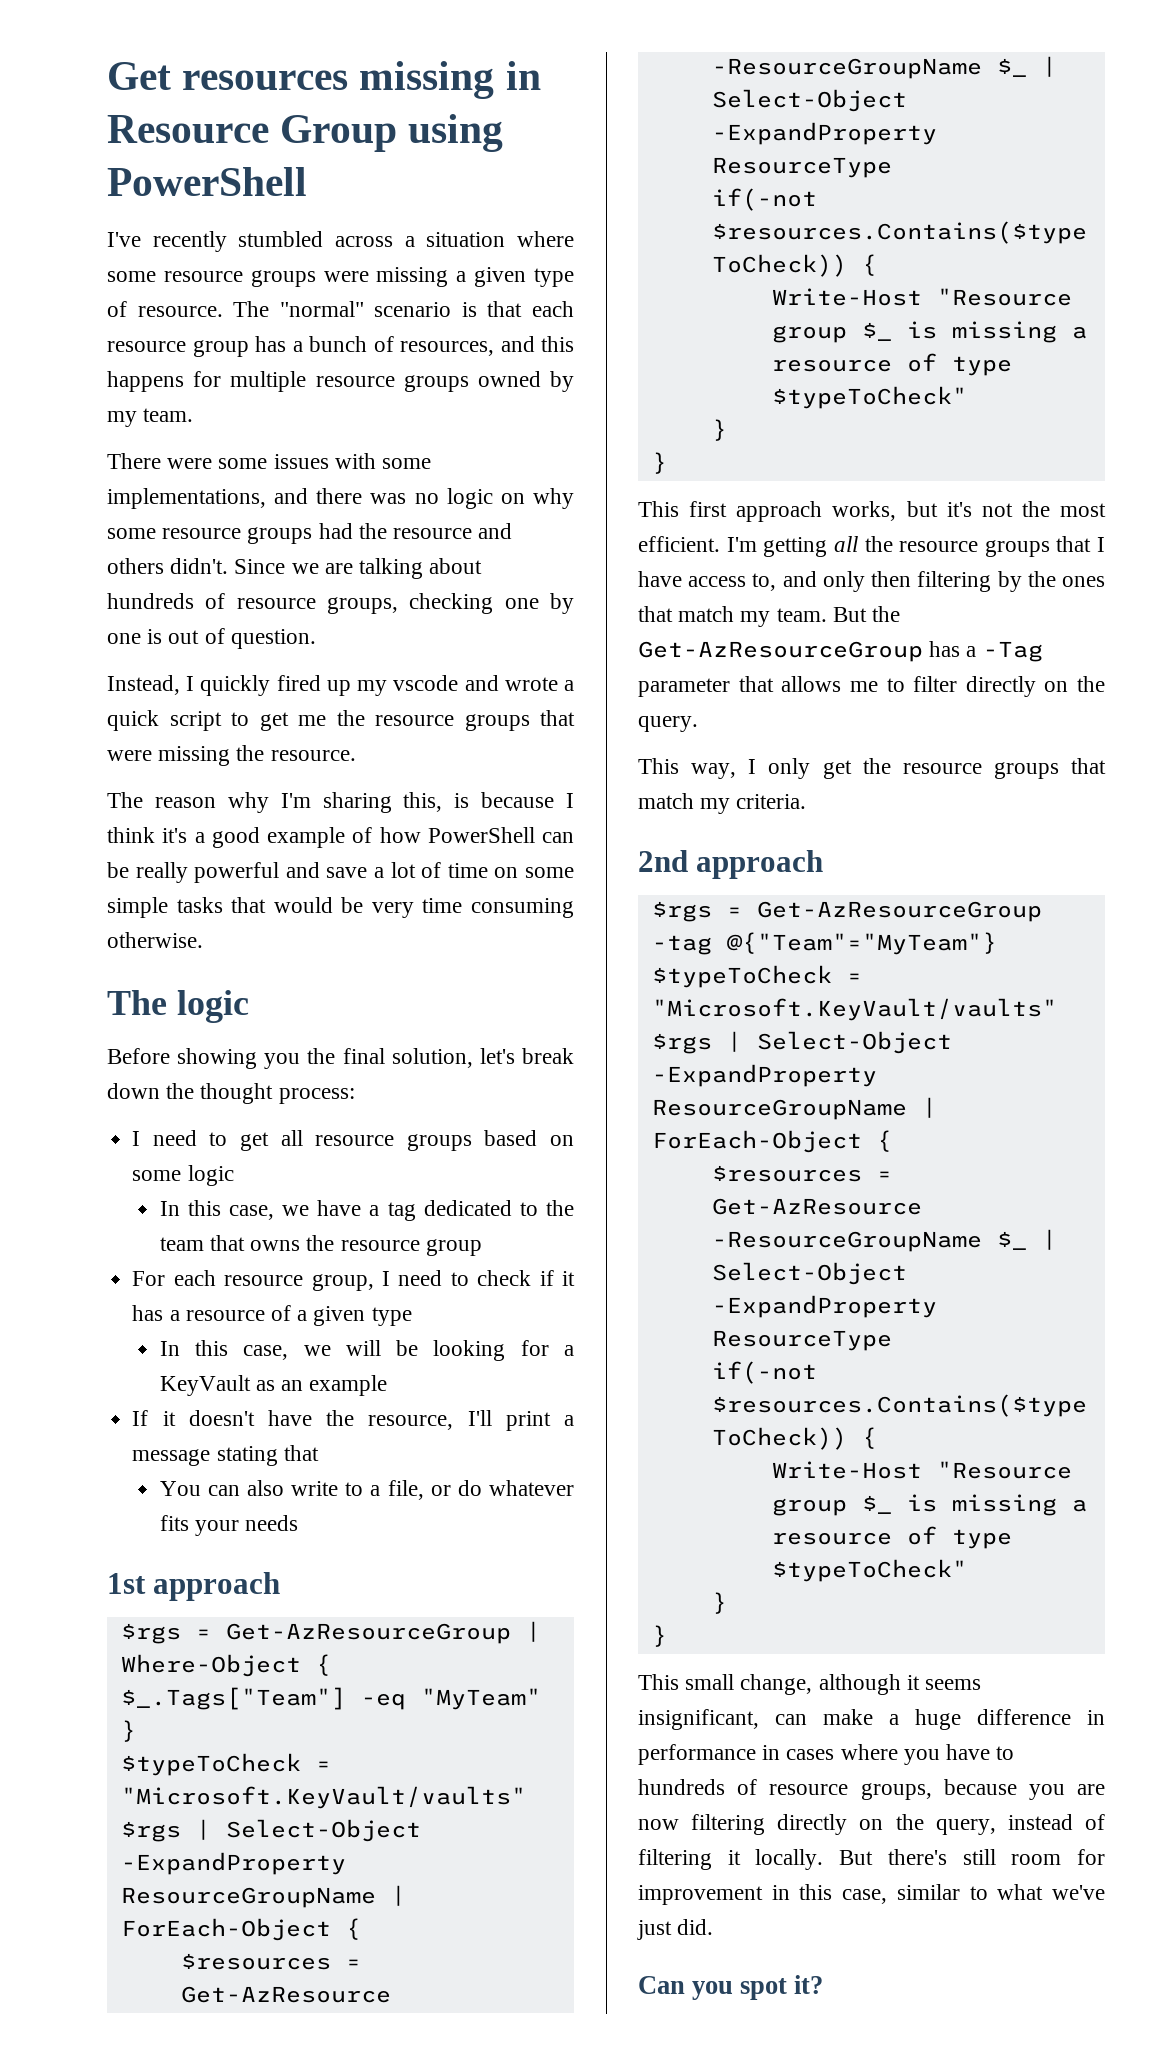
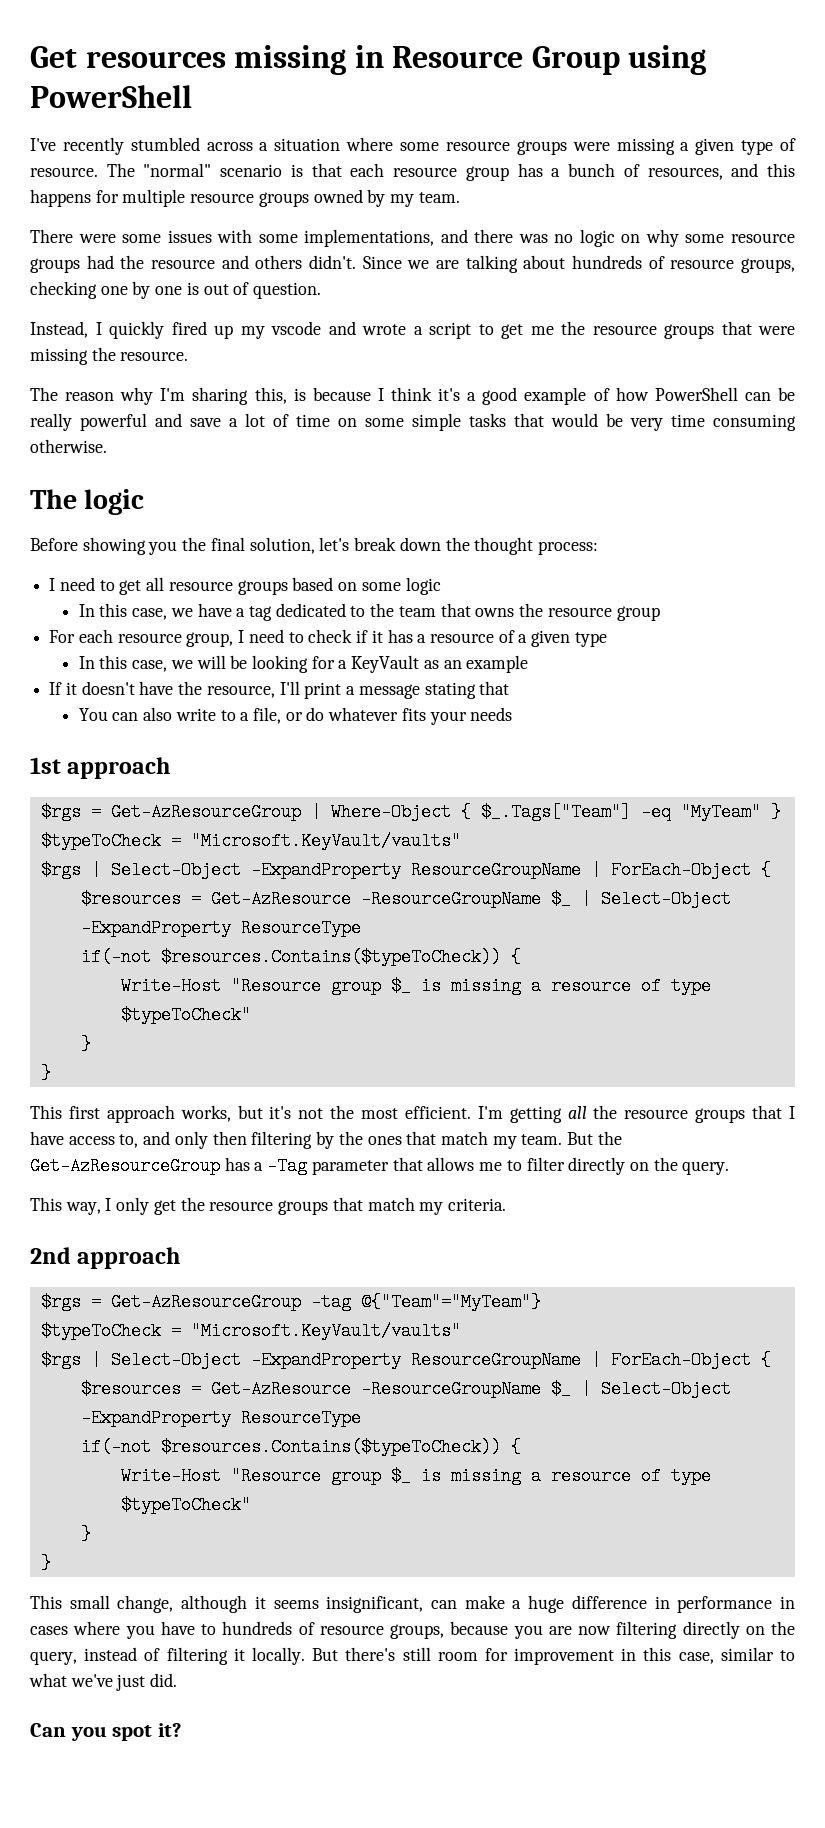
- Instead, I quickly fired up my vscode and wrote a quick script to get me the resource groups that were missing the resource.
+ Instead, I quickly fired up my vscode and wrote a script to get me the resource groups that were missing the resource.

